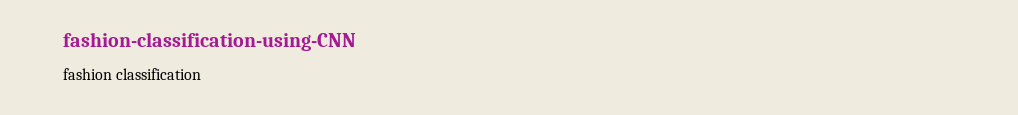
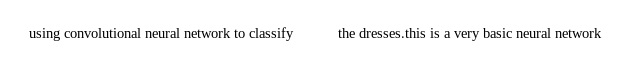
- fashion-classification-using-CNN
- fashion classification
+ using convolutional neural network to classify the dresses.this is a very basic neural network

